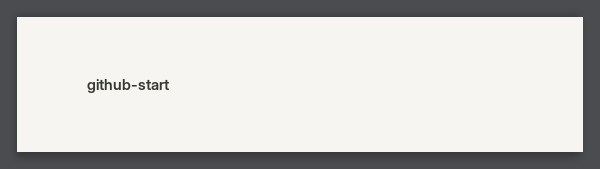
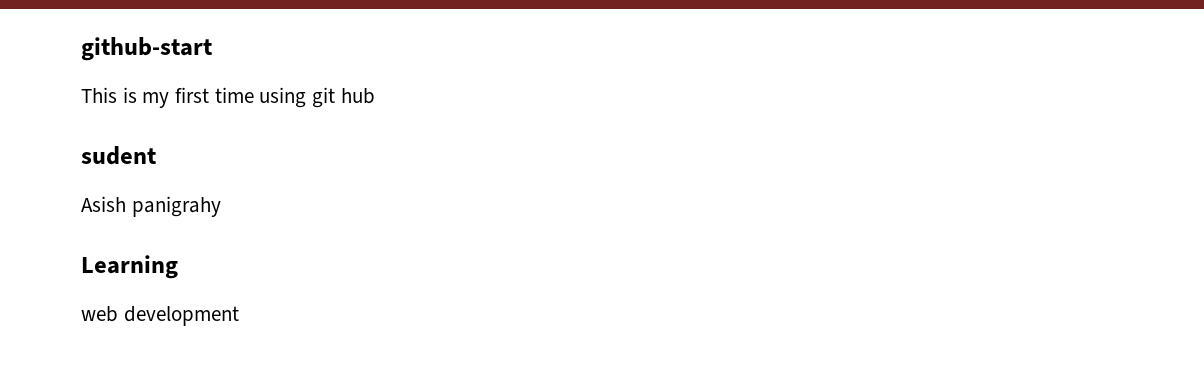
+ This is my first time using git hub
+ sudent
+ Asish panigrahy
+ Learning
+ web development

